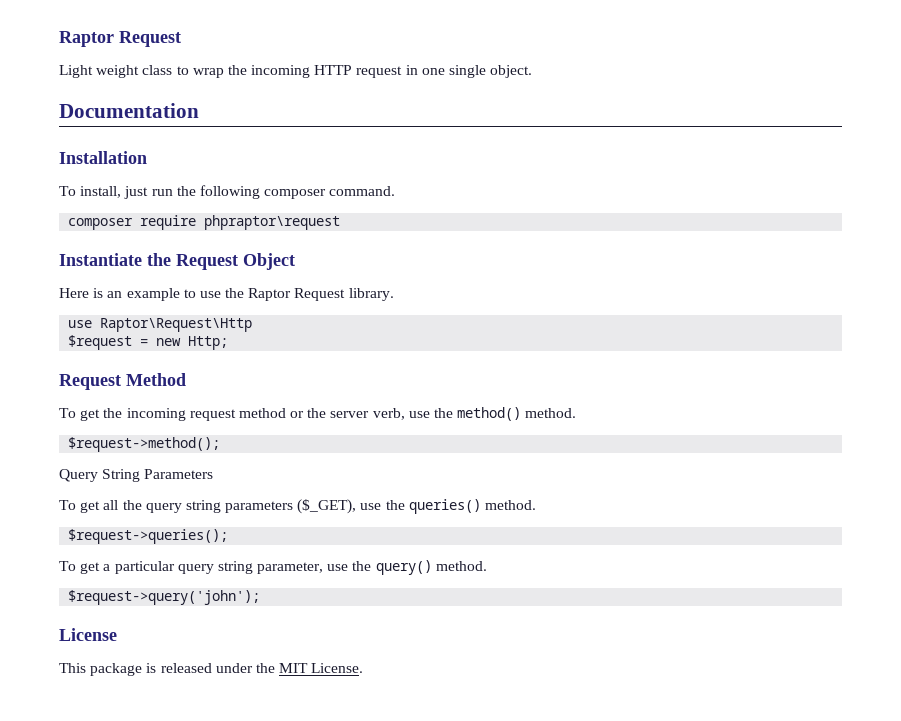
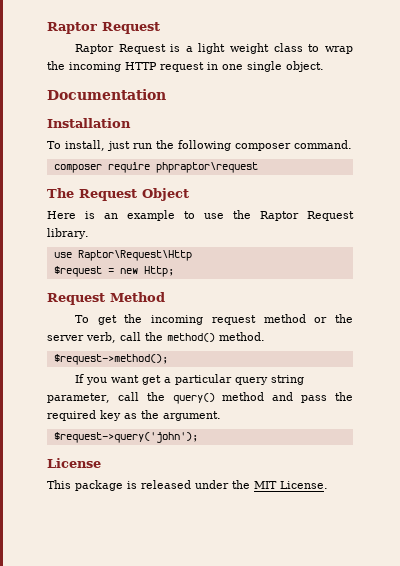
- Light weight class to wrap the incoming HTTP request in one single object.
+ Raptor Request is a light weight class to wrap the incoming HTTP request in one single object.
- Instantiate the Request Object
+ The Request Object
- To get the incoming request method or the server verb, use the method() method.
+ To get the incoming request method or the server verb, call the method() method.
- Query String Parameters
- To get all the query string parameters ($_GET), use the queries() method.
- $request->queries();
- To get a particular query string parameter, use the query() method.
+ If you want get a particular query string parameter, call the query() method and pass the required key as the argument.

